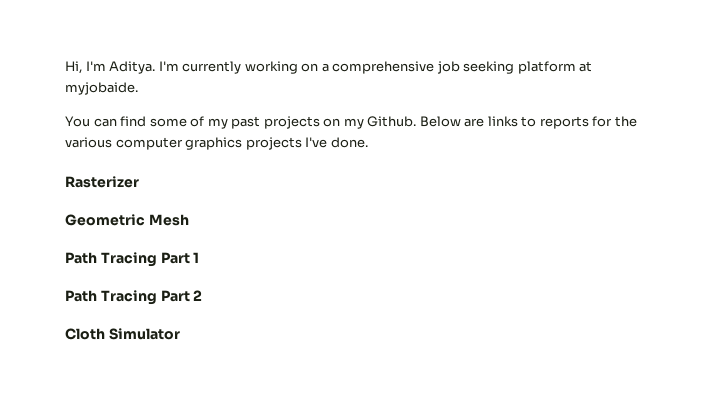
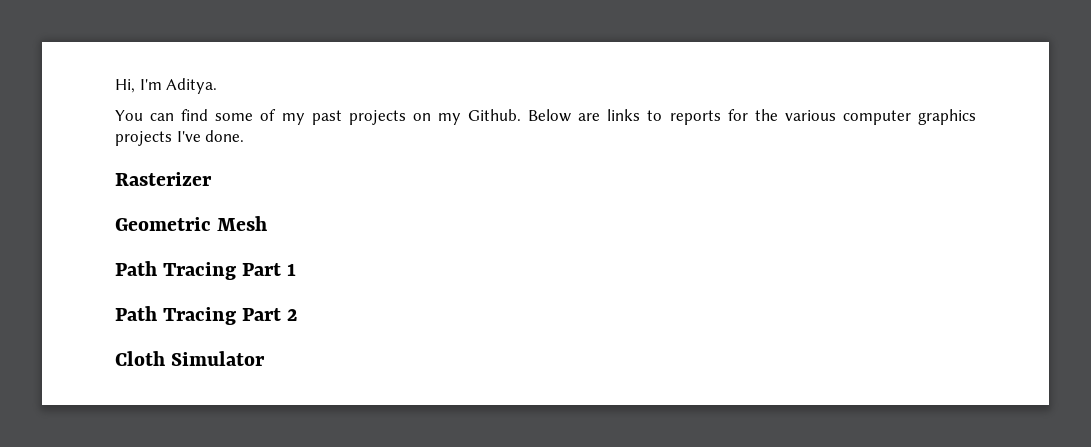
- I'm currently working on a comprehensive job seeking platform at myjobaide.

